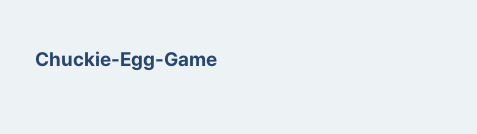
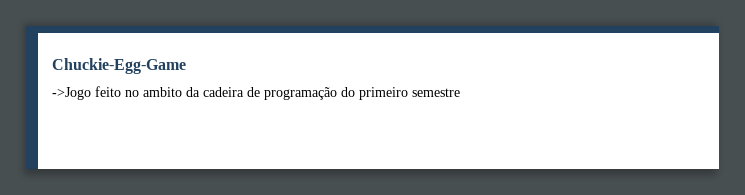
+ ->Jogo feito no ambito da cadeira de programação do primeiro semestre

